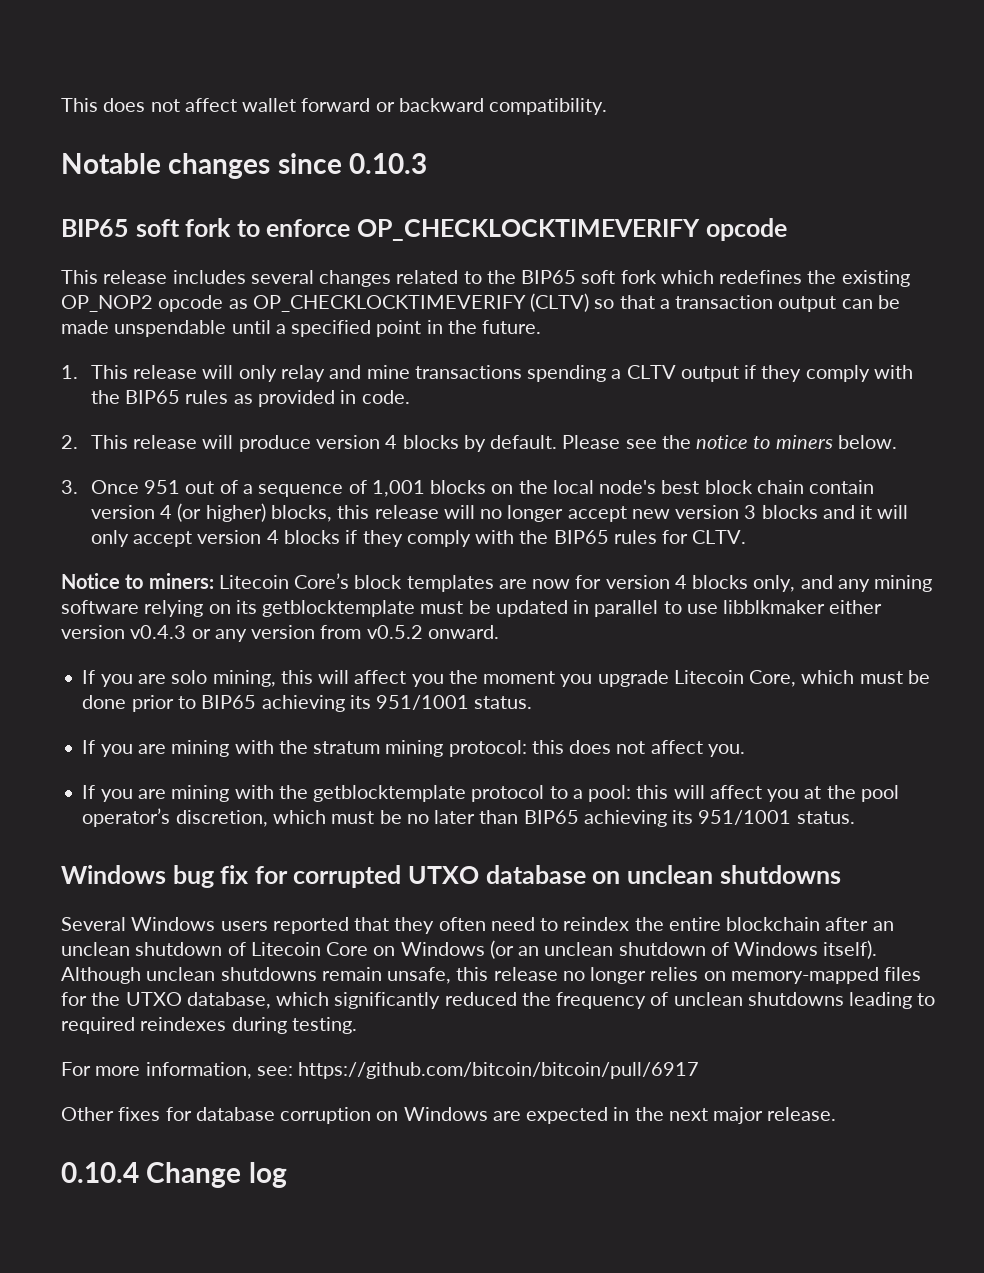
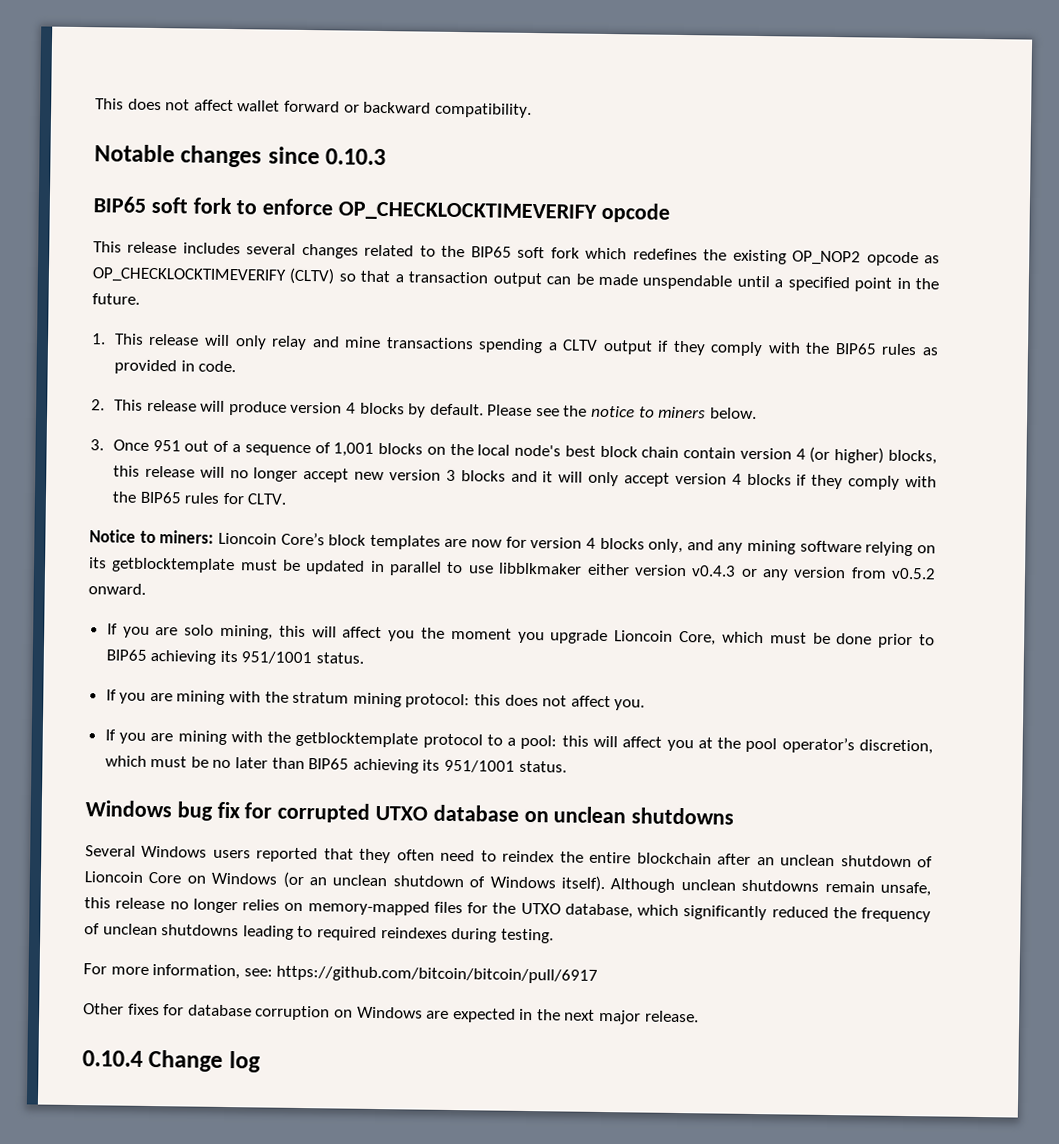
- Notice to miners: Litecoin Core’s block templates are now for version 4 blocks only, and any mining software relying on its getblocktemplate must be updated in parallel to use libblkmaker either version v0.4.3 or any version from v0.5.2 onward.
+ Notice to miners: Lioncoin Core’s block templates are now for version 4 blocks only, and any mining software relying on its getblocktemplate must be updated in parallel to use libblkmaker either version v0.4.3 or any version from v0.5.2 onward.
- If you are solo mining, this will affect you the moment you upgrade Litecoin Core, which must be done prior to BIP65 achieving its 951/1001 status.
+ If you are solo mining, this will affect you the moment you upgrade Lioncoin Core, which must be done prior to BIP65 achieving its 951/1001 status.
- Several Windows users reported that they often need to reindex the entire blockchain after an unclean shutdown of Litecoin Core on Windows (or an unclean shutdown of Windows itself).
+ Several Windows users reported that they often need to reindex the entire blockchain after an unclean shutdown of Lioncoin Core on Windows (or an unclean shutdown of Windows itself).

